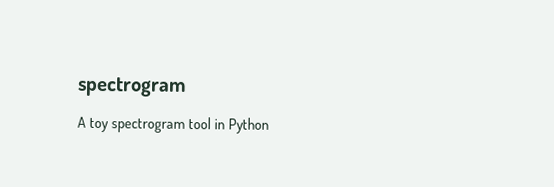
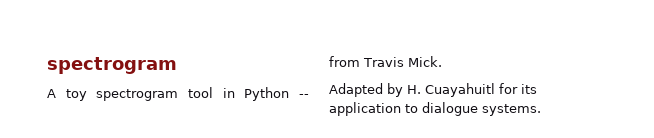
- A toy spectrogram tool in Python
+ A toy spectrogram tool in Python -- from Travis Mick.
+ Adapted by H. Cuayahuitl for its application to dialogue systems.

